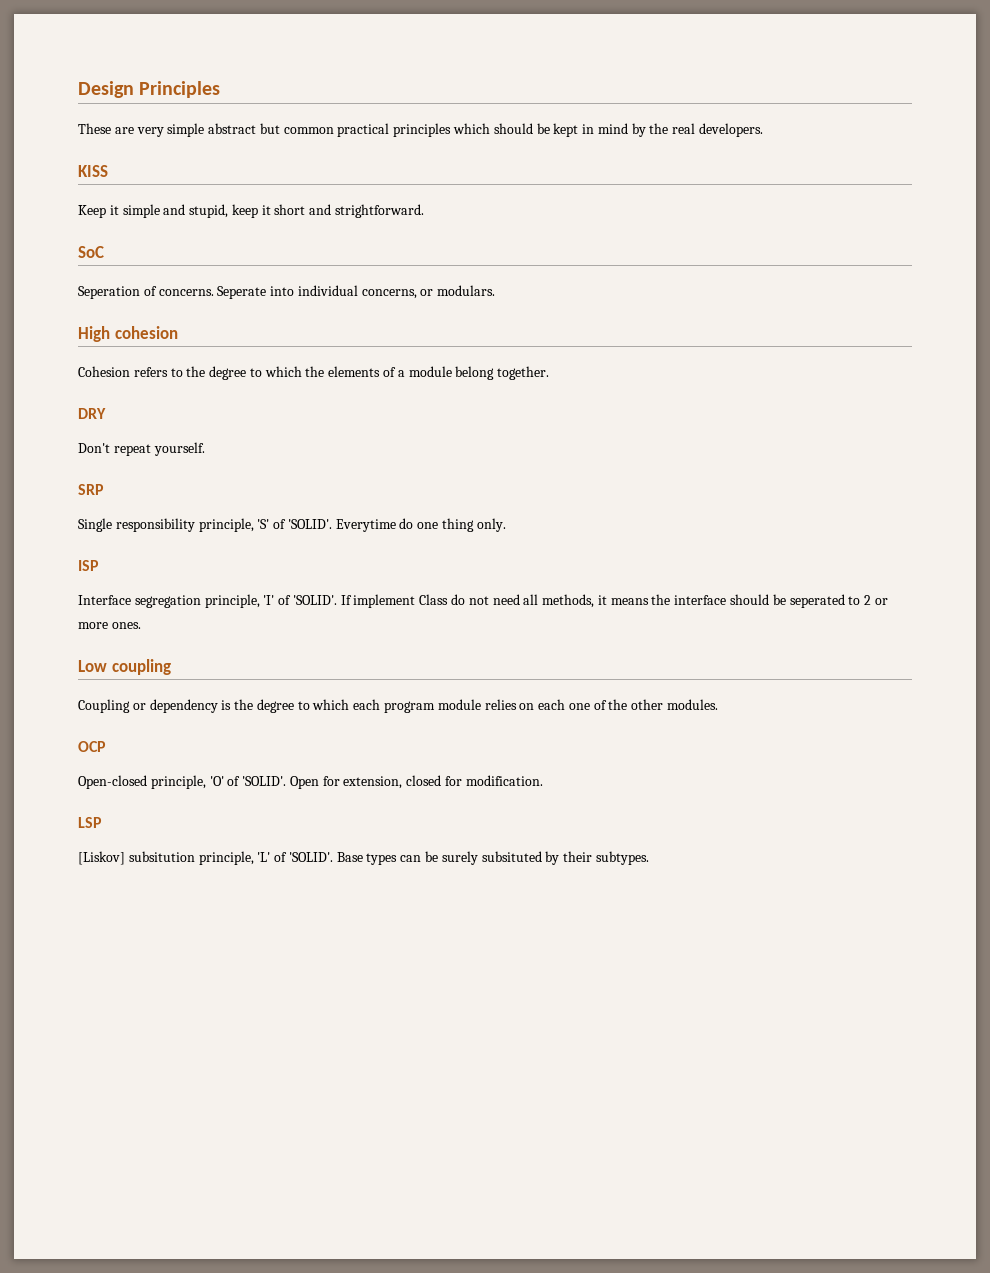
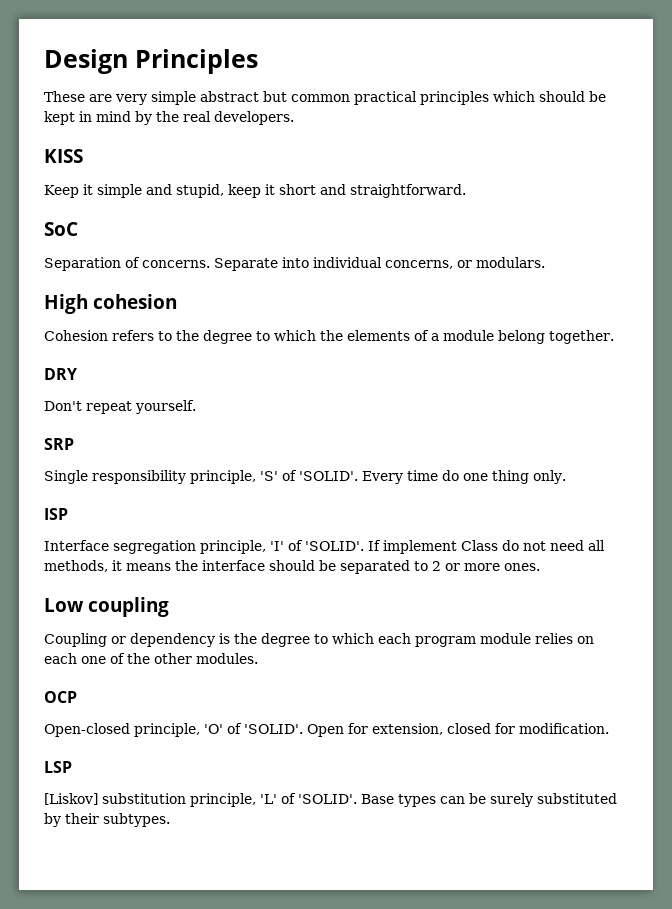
- Keep it simple and stupid, keep it short and strightforward.
+ Keep it simple and stupid, keep it short and straightforward.
- Seperation of concerns.
+ Separation of concerns.
- Seperate into individual concerns, or modulars.
+ Separate into individual concerns, or modulars.
- Everytime do one thing only.
+ Every time do one thing only.
- If implement Class do not need all methods, it means the interface should be seperated to 2 or more ones.
+ If implement Class do not need all methods, it means the interface should be separated to 2 or more ones.
- [Liskov] subsitution principle, 'L' of 'SOLID'.
+ [Liskov] substitution principle, 'L' of 'SOLID'.
- Base types can be surely subsituted by their subtypes.
+ Base types can be surely substituted by their subtypes.

